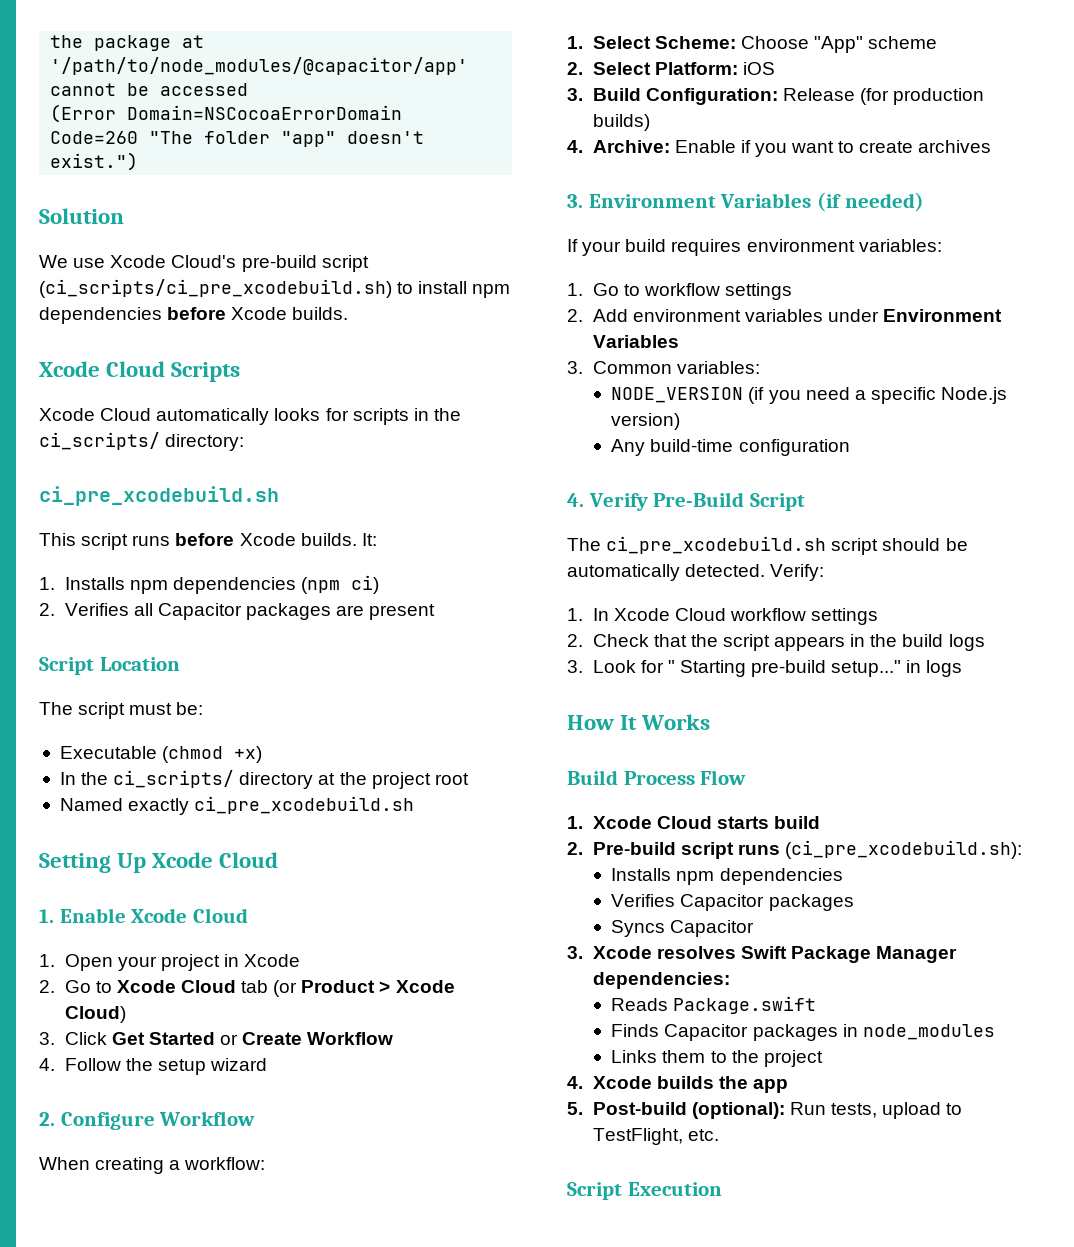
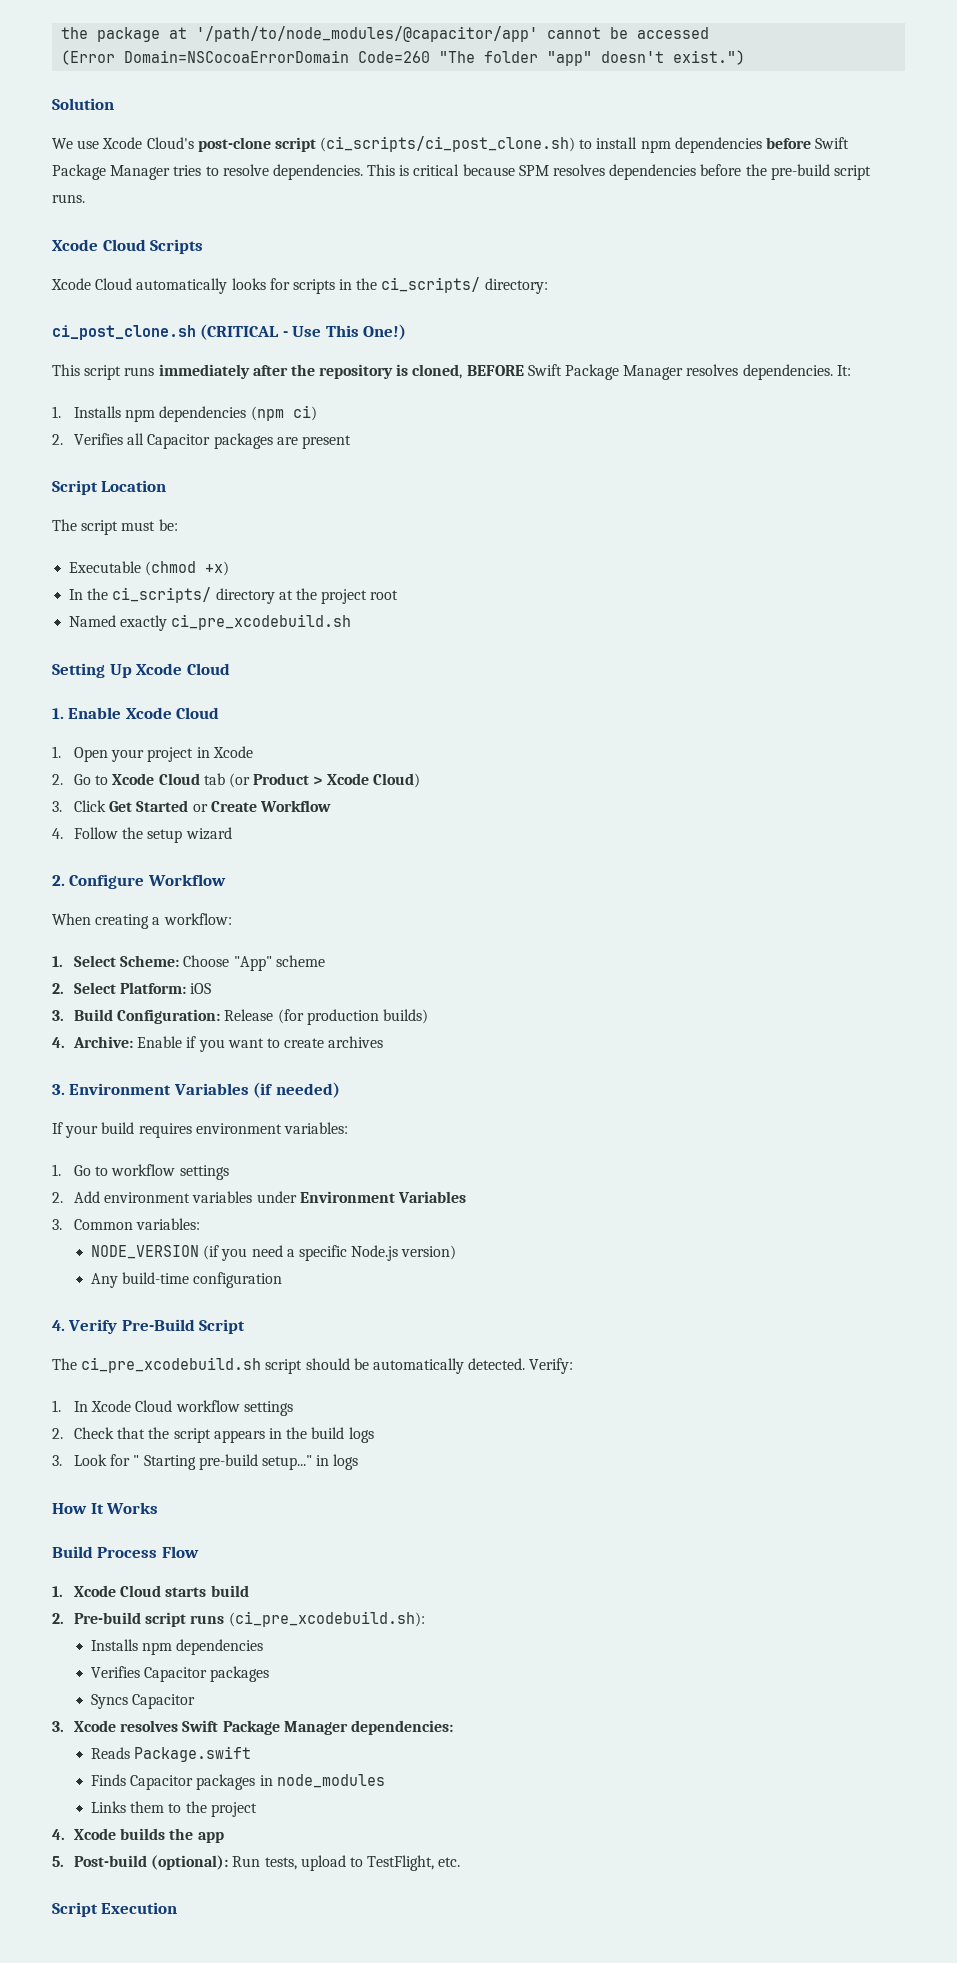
- We use Xcode Cloud's pre-build script (ci_scripts/ci_pre_xcodebuild.sh) to install npm dependencies before Xcode builds.
+ We use Xcode Cloud's post-clone script (ci_scripts/ci_post_clone.sh) to install npm dependencies before Swift Package Manager tries to resolve dependencies. This is critical because SPM resolves dependencies before the pre-build script runs.
  Xcode Cloud automatically looks for scripts in the ci_scripts/ directory:
- ci_pre_xcodebuild.sh
- This script runs before Xcode builds.
+ ci_post_clone.sh (CRITICAL - Use This One!)
+ This script runs immediately after the repository is cloned, BEFORE Swift Package Manager resolves dependencies.

